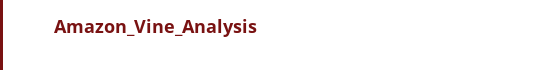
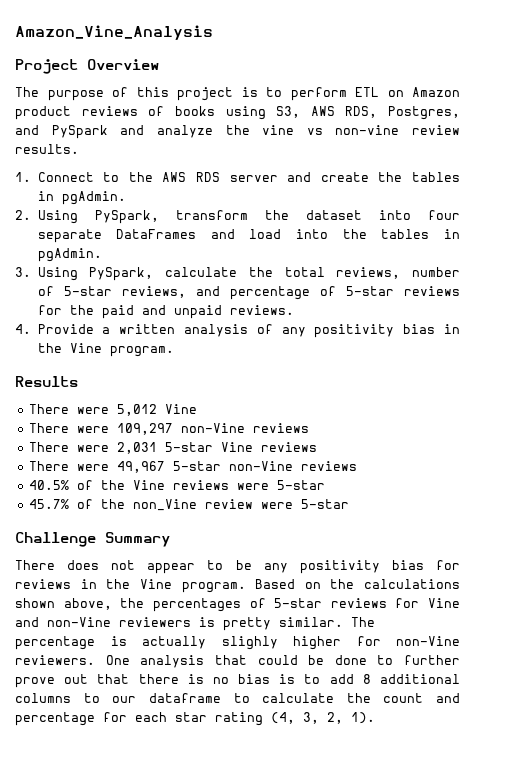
+ Project Overview
+ The purpose of this project is to perform ETL on Amazon product reviews of books using S3, AWS RDS, Postgres, and PySpark and analyze the vine vs non-vine review results.
+ 1. Connect to the AWS RDS server and create the tables in pgAdmin.
+ 2. Using PySpark, transform the dataset into four separate DataFrames and load into the tables in pgAdmin.
+ 3. Using PySpark, calculate the total reviews, number of 5-star reviews, and percentage of 5-star reviews for the paid and unpaid reviews.
+ 4. Provide a written analysis of any positivity bias in the Vine program.
+ Results
+ There were 5,012 Vine
+ There were 109,297 non-Vine reviews
+ There were 2,031 5-star Vine reviews
+ There were 49,967 5-star non-Vine reviews
+ 40.5% of the Vine reviews were 5-star
+ 45.7% of the non_Vine review were 5-star
+ Challenge Summary
+ There does not appear to be any positivity bias for reviews in the Vine program. Based on the calculations shown above, the percentages of 5-star reviews for Vine and non-Vine reviewers is pretty similar. The percentage is actually slighly higher for non-Vine reviewers. One analysis that could be done to further prove out that there is no bias is to add 8 additional columns to our dataframe to calculate the count and percentage for each star rating (4, 3, 2, 1).

